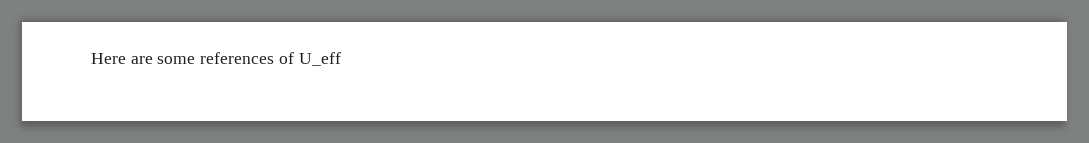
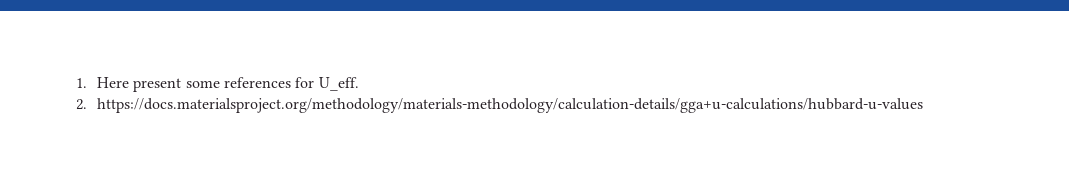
- Here are some references of U_eff
+ 1. Here present some references for U_eff.
+ 2. https://docs.materialsproject.org/methodology/materials-methodology/calculation-details/gga+u-calculations/hubbard-u-values

